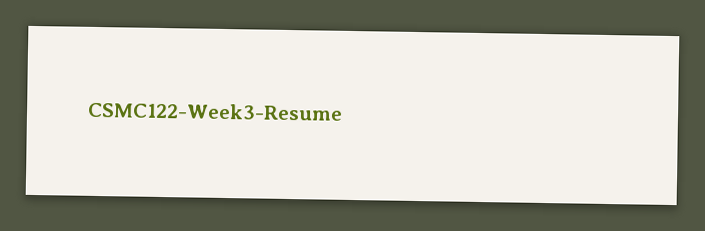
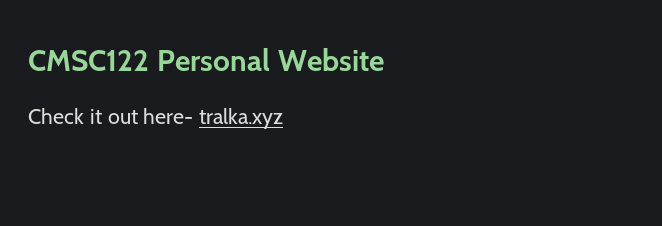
- CSMC122-Week3-Resume
+ CMSC122 Personal Website
+ Check it out here- tralka.xyz

